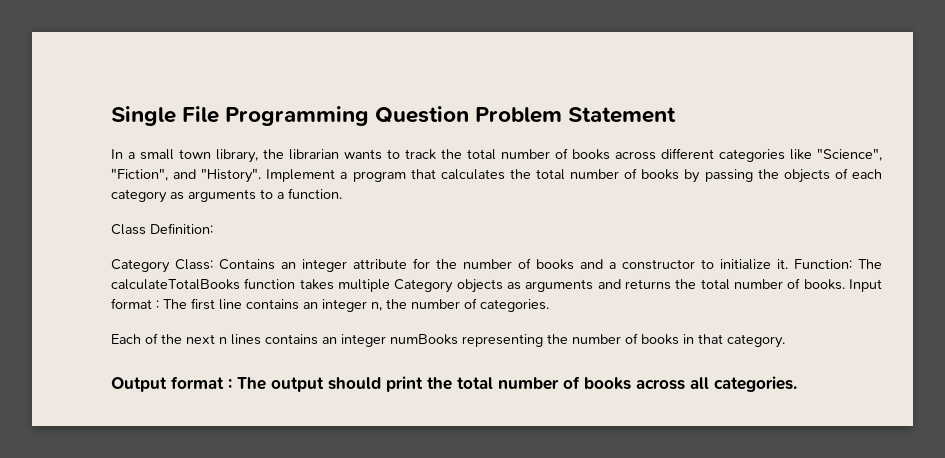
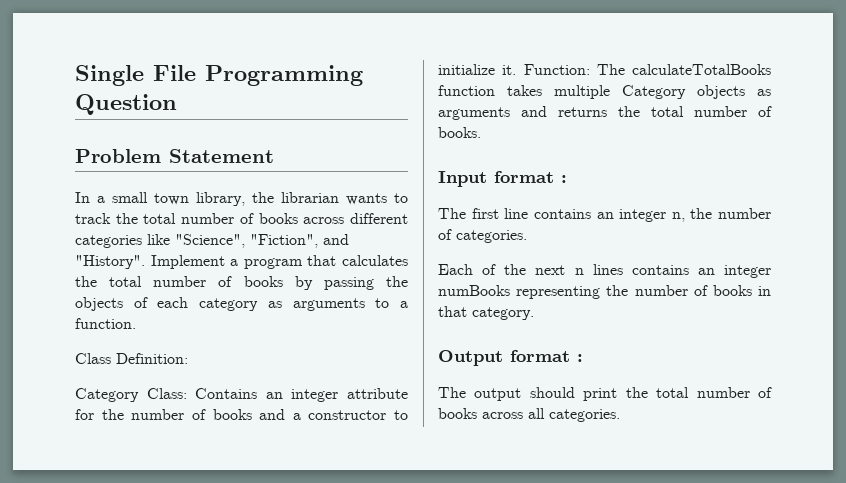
- Single File Programming Question Problem Statement
+ Single File Programming Question
+ Problem Statement
- Function: The calculateTotalBooks function takes multiple Category objects as arguments and returns the total number of books. Input format : The first line contains an integer n, the number of categories.
+ Function: The calculateTotalBooks function takes multiple Category objects as arguments and returns the total number of books.
+ Input format :
+ The first line contains an integer n, the number of categories.
- Output format : The output should print the total number of books across all categories.
+ Output format :
+ The output should print the total number of books across all categories.

